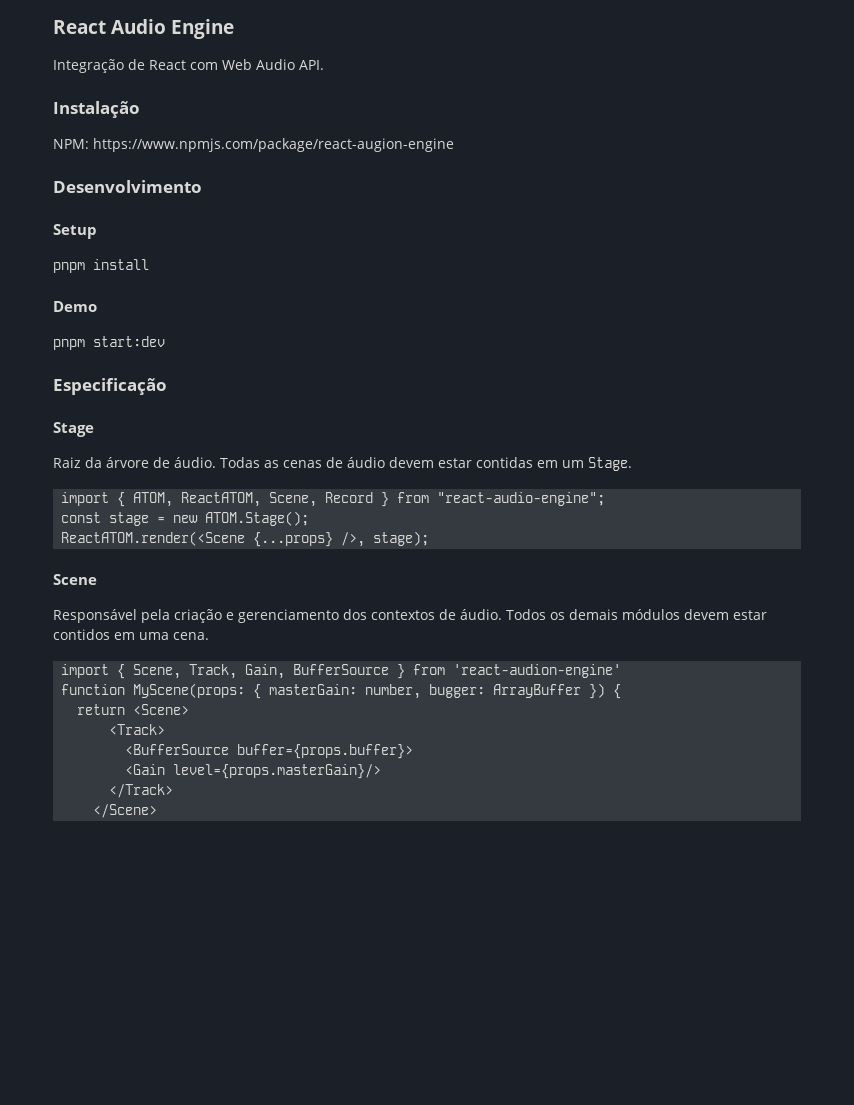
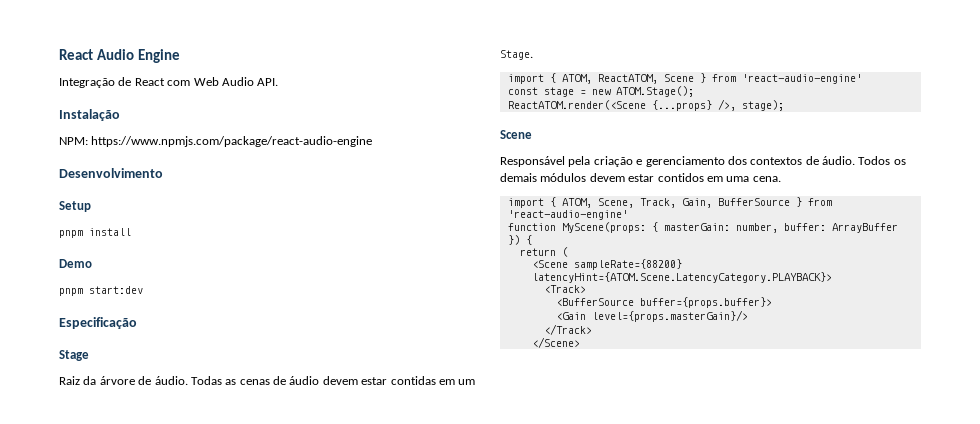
- NPM: https://www.npmjs.com/package/react-augion-engine
+ NPM: https://www.npmjs.com/package/react-audio-engine
- import { ATOM, ReactATOM, Scene, Record } from "react-audio-engine";
+ import { ATOM, ReactATOM, Scene } from 'react-audio-engine'
- import { Scene, Track, Gain, BufferSource } from 'react-audion-engine'
+ import { ATOM, Scene, Track, Gain, BufferSource } from 'react-audio-engine'
- function MyScene(props: { masterGain: number, bugger: ArrayBuffer }) {
+ function MyScene(props: { masterGain: number, buffer: ArrayBuffer }) {
- return <Scene>
+ return (
+ <Scene sampleRate={88200} latencyHint={ATOM.Scene.LatencyCategory.PLAYBACK}>

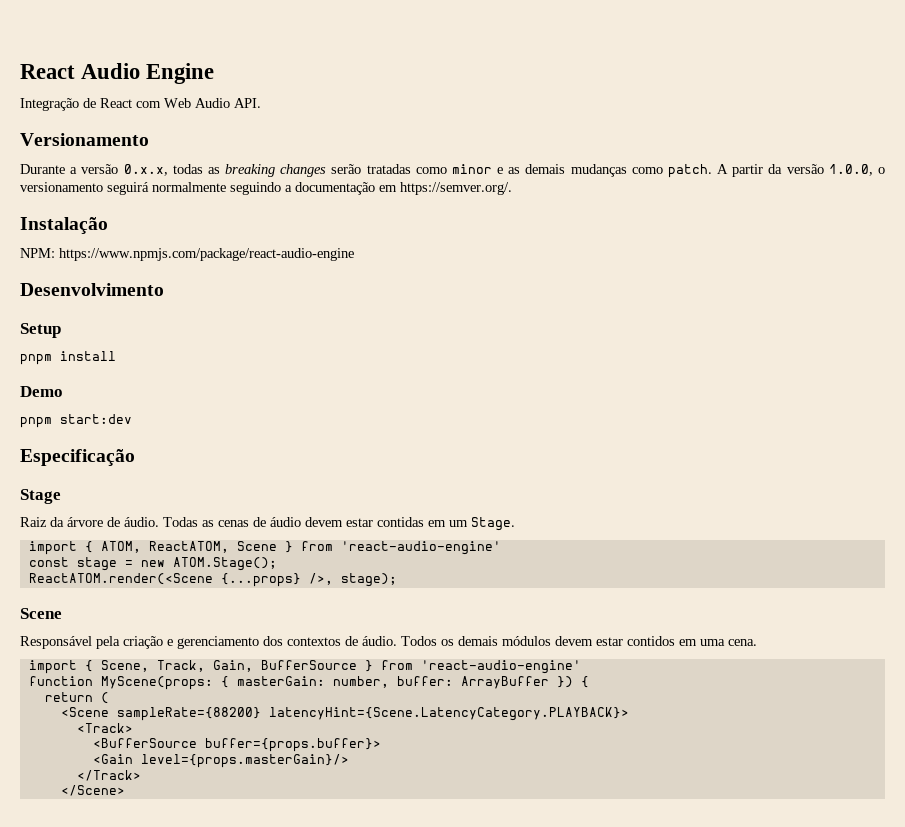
+ Versionamento
+ Durante a versão 0.x.x, todas as breaking changes serão tratadas como minor e as demais mudanças como patch. A partir da versão 1.0.0, o versionamento seguirá normalmente seguindo a documentação em https://semver.org/.
- import { ATOM, Scene, Track, Gain, BufferSource } from 'react-audio-engine'
+ import { Scene, Track, Gain, BufferSource } from 'react-audio-engine'
- <Scene sampleRate={88200} latencyHint={ATOM.Scene.LatencyCategory.PLAYBACK}>
+ <Scene sampleRate={88200} latencyHint={Scene.LatencyCategory.PLAYBACK}>

